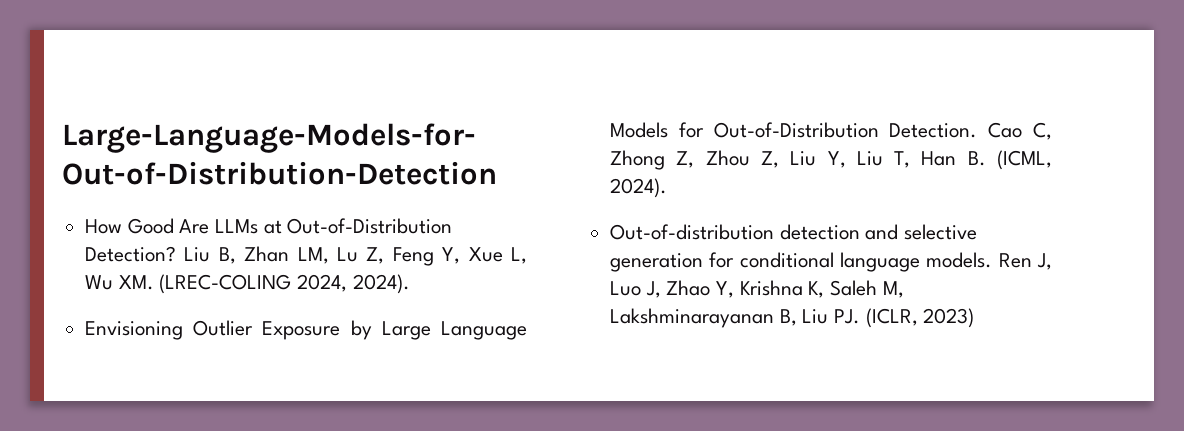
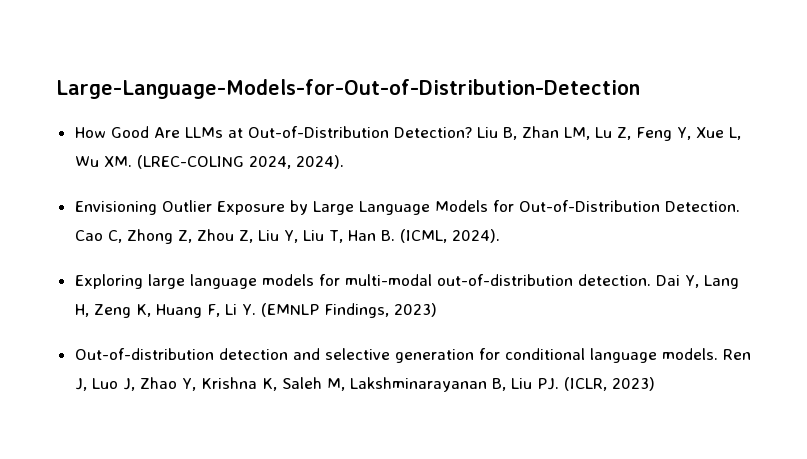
+ Exploring large language models for multi-modal out-of-distribution detection. Dai Y, Lang H, Zeng K, Huang F, Li Y. (EMNLP Findings, 2023)

